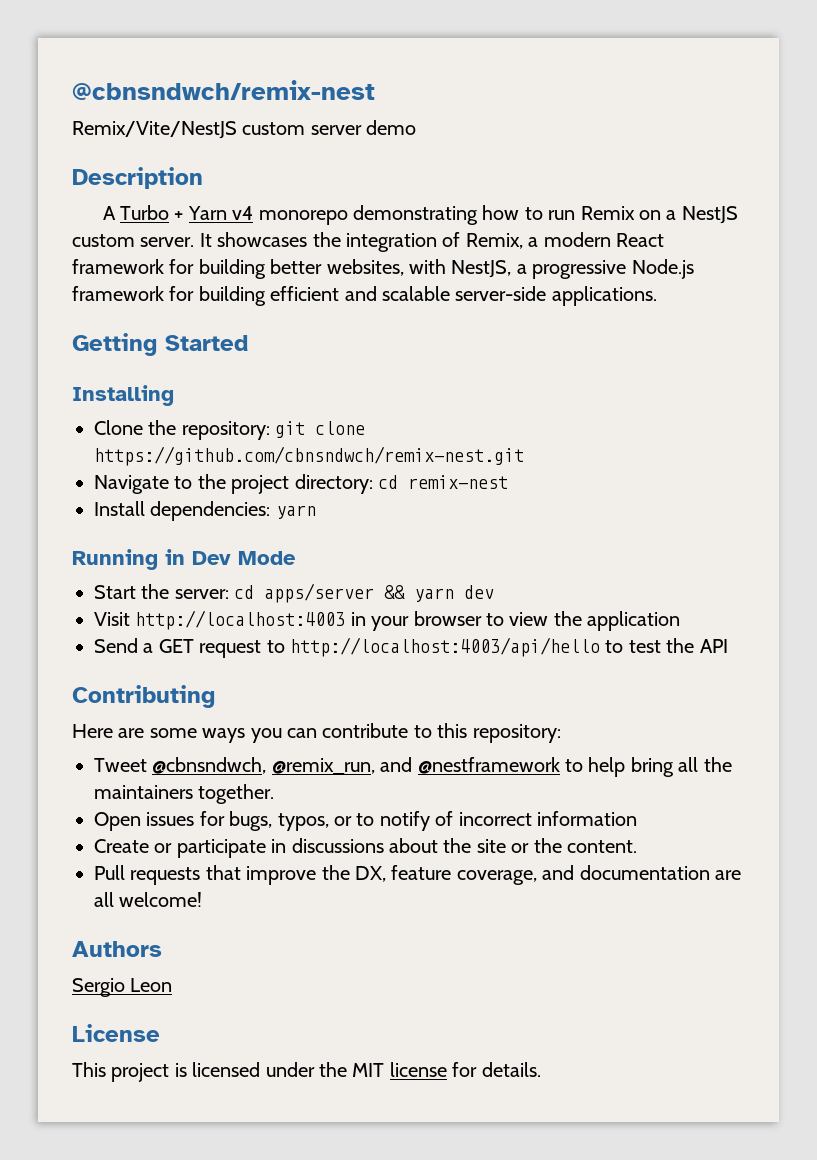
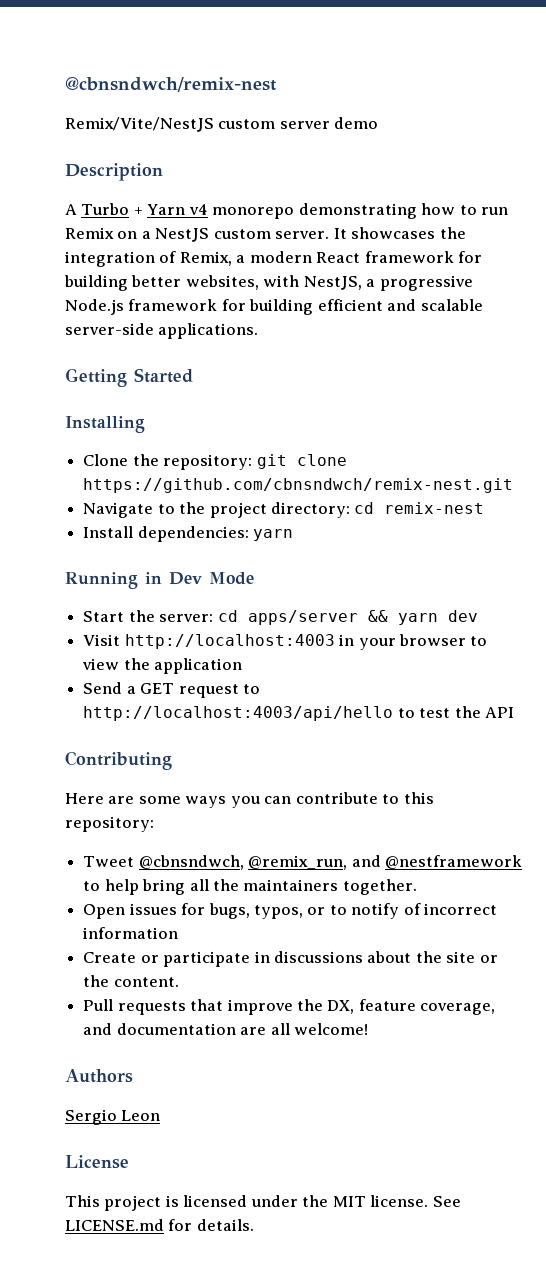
- This project is licensed under the MIT license for details.
+ This project is licensed under the MIT license. See LICENSE.md for details.

